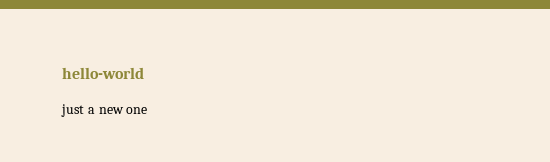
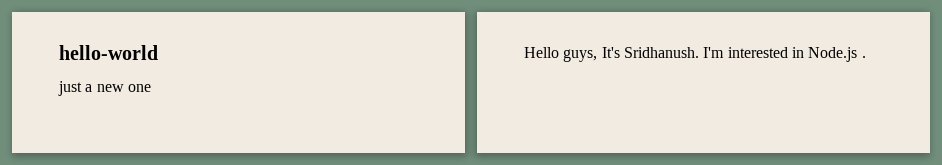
+ Hello guys, It's Sridhanush. I'm interested in Node.js .

